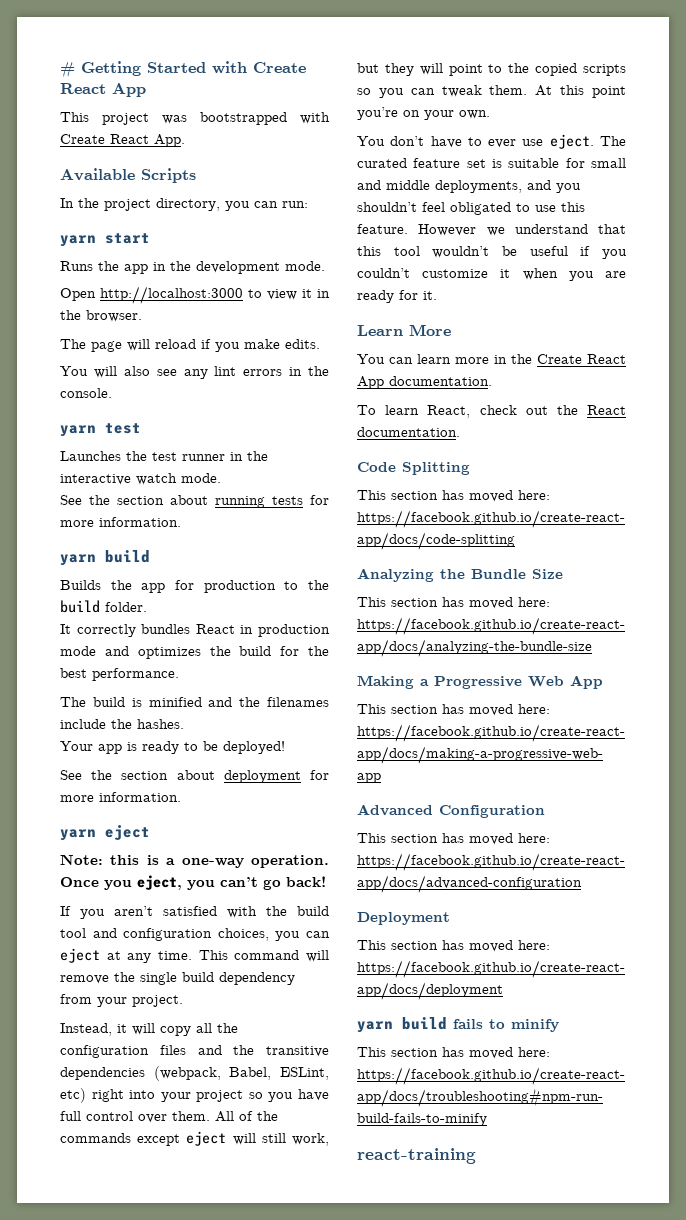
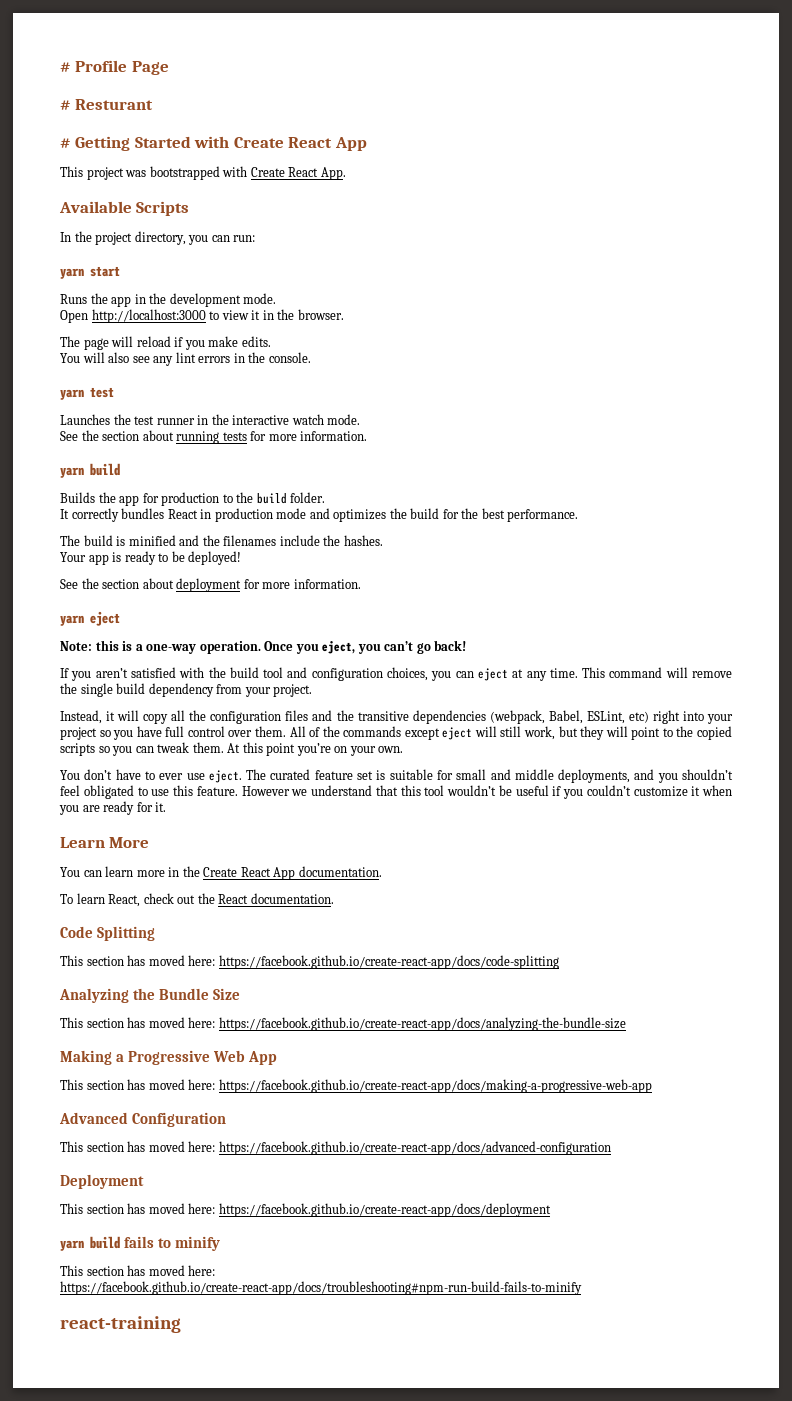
+ # Profile Page
+ # Resturant

